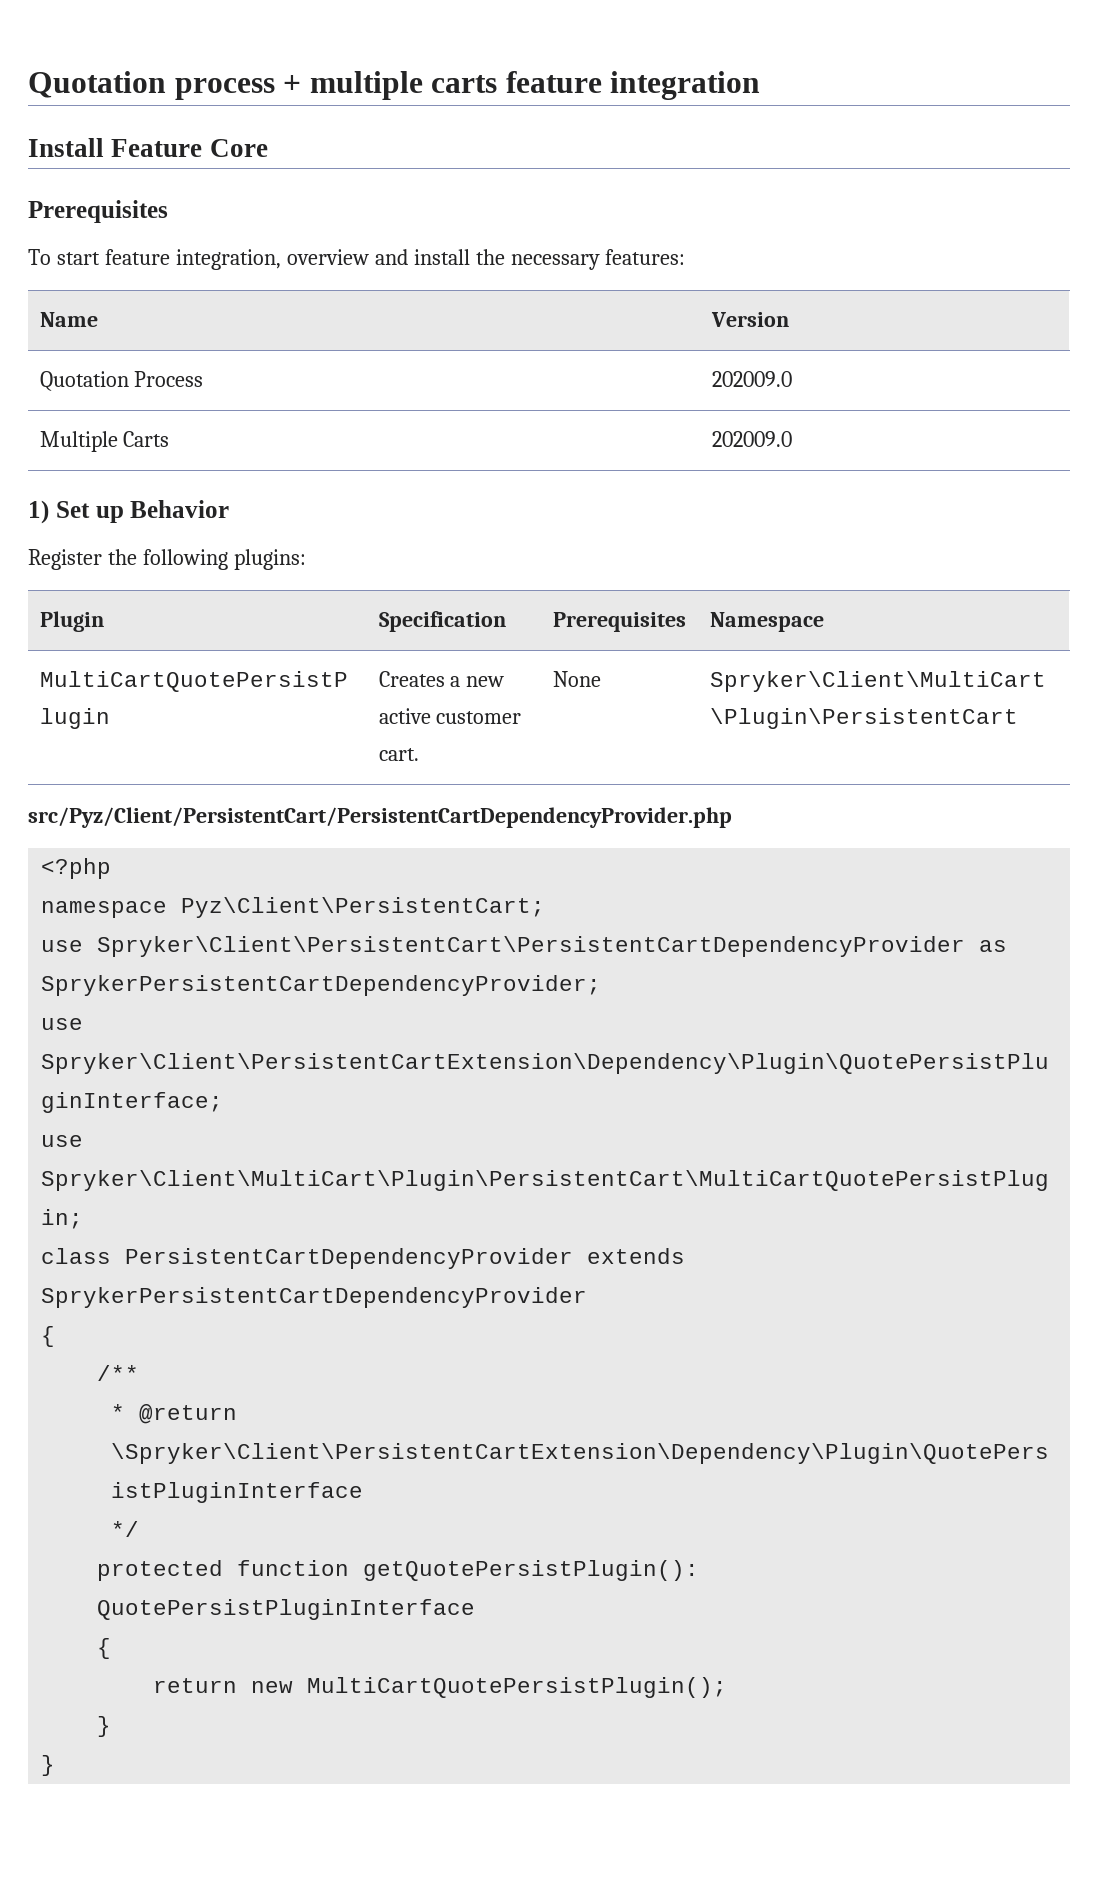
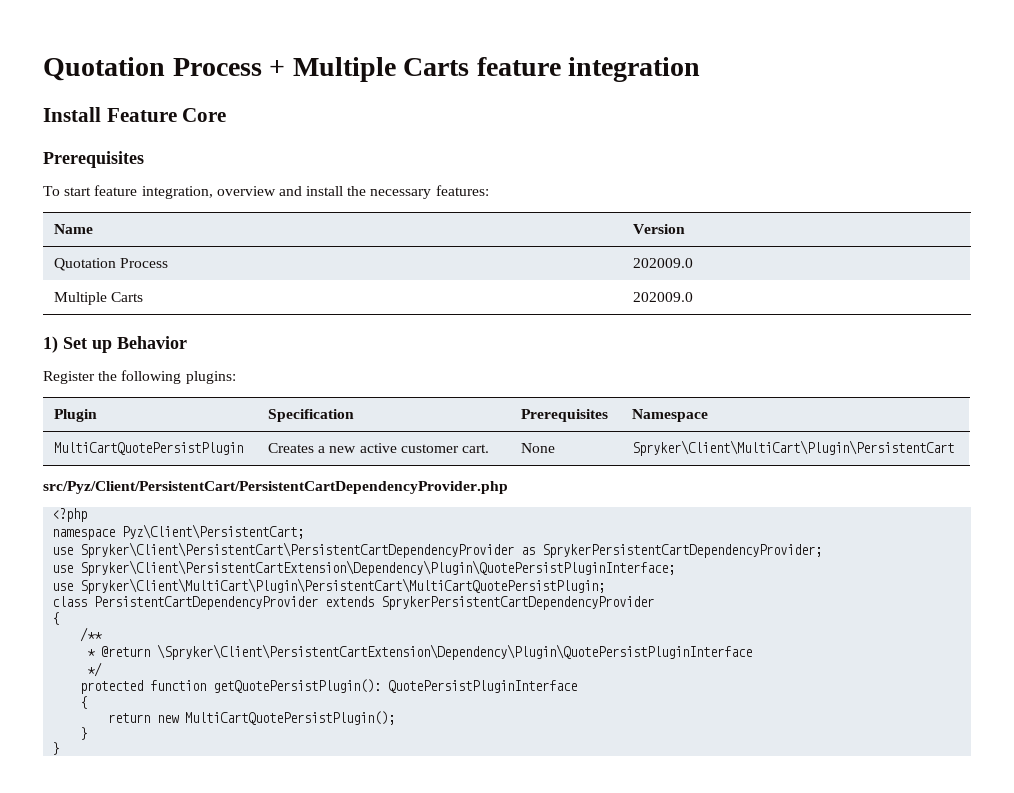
- Quotation process + multiple carts feature integration
+ Quotation Process + Multiple Carts feature integration

